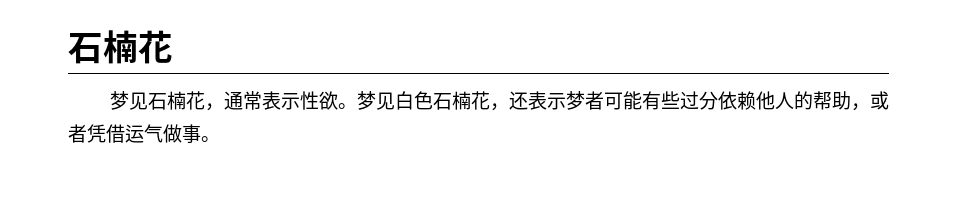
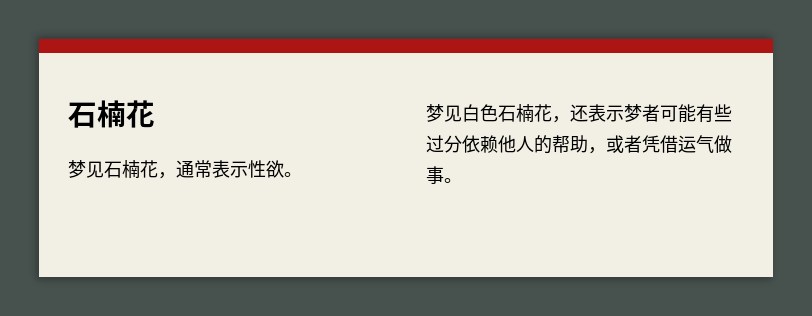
- 梦见石楠花，通常表示性欲。梦见白色石楠花，还表示梦者可能有些过分依赖他人的帮助，或者凭借运气做事。
+ 梦见石楠花，通常表示性欲。
+ 梦见白色石楠花，还表示梦者可能有些过分依赖他人的帮助，或者凭借运气做事。

